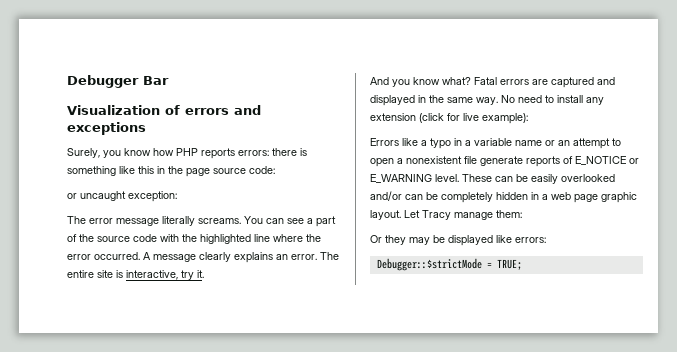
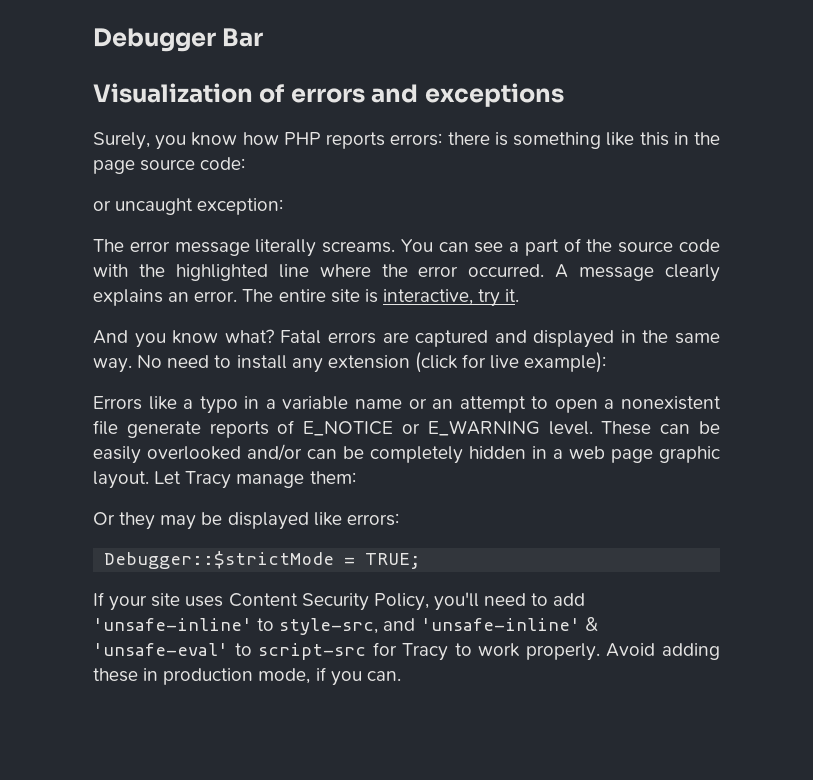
+ If your site uses Content Security Policy, you'll need to add 'unsafe-inline' to style-src, and 'unsafe-inline' & 'unsafe-eval' to script-src for Tracy to work properly. Avoid adding these in production mode, if you can.

